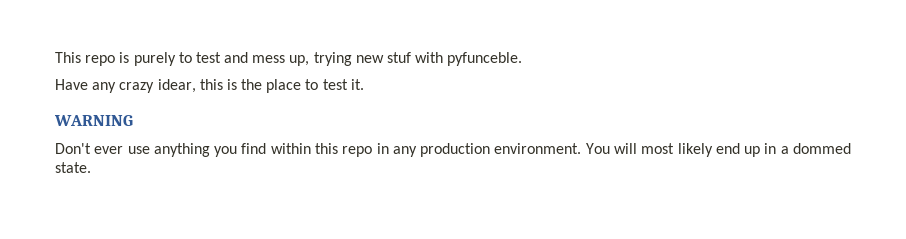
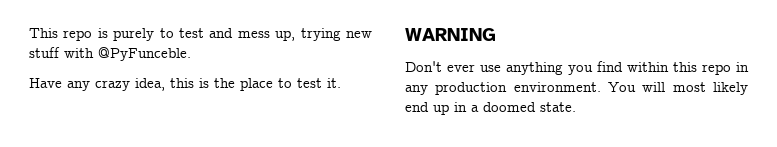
- This repo is purely to test and mess up, trying new stuf with pyfunceble.
+ This repo is purely to test and mess up, trying new stuff with @PyFunceble.
- Have any crazy idear, this is the place to test it.
+ Have any crazy idea, this is the place to test it.
- You will most likely end up in a dommed state.
+ You will most likely end up in a doomed state.

